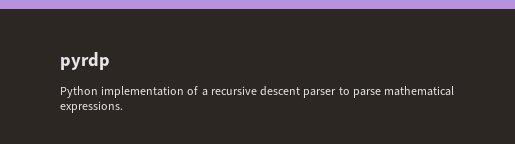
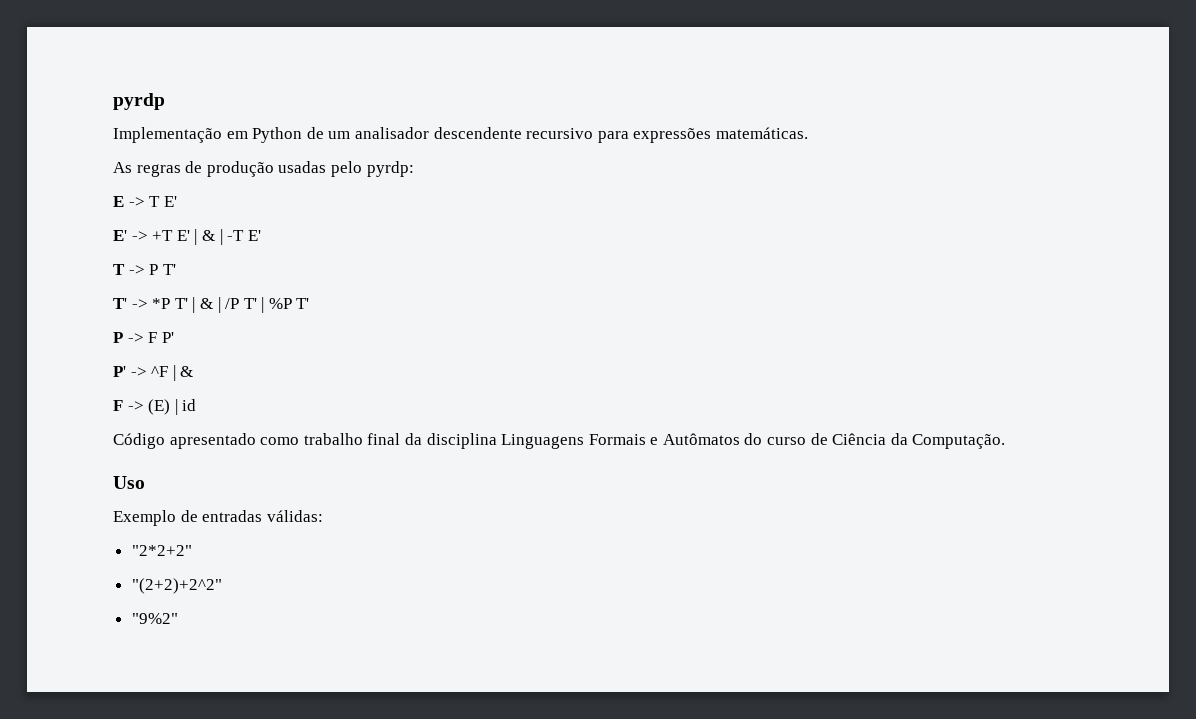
- Python implementation of a recursive descent parser to parse mathematical expressions.
+ Implementação em Python de um analisador descendente recursivo para expressões matemáticas.
+ As regras de produção usadas pelo pyrdp:
+ E -> T E'
+ E' -> +T E' | & | -T E'
+ T -> P T'
+ T' -> *P T' | & | /P T' | %P T'
+ P -> F P'
+ P' -> ^F | &
+ F -> (E) | id
+ Código apresentado como trabalho final da disciplina Linguagens Formais e Autômatos do curso de Ciência da Computação.
+ Uso
+ Exemplo de entradas válidas:
+ "2*2+2"
+ "(2+2)+2^2"
+ "9%2"

